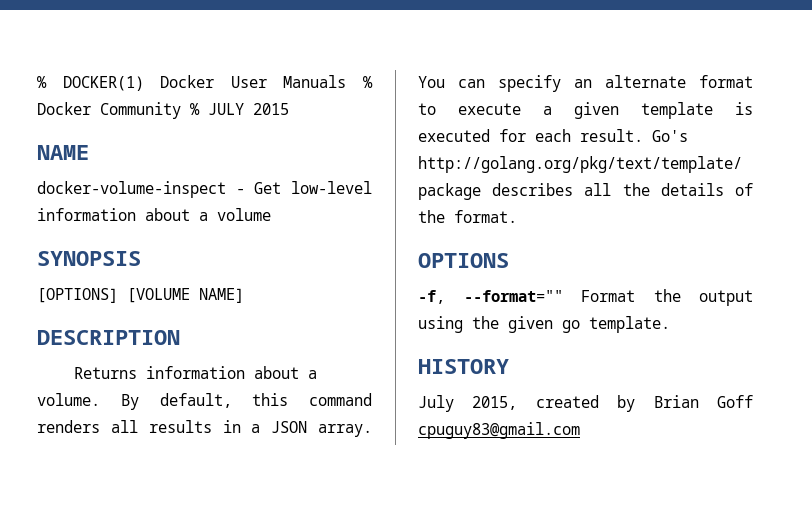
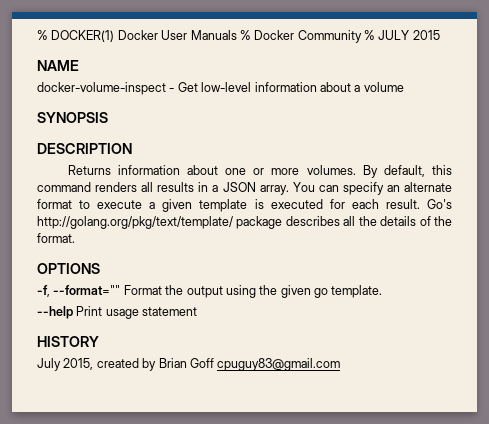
- [OPTIONS] [VOLUME NAME]
- Returns information about a volume.
+ Returns information about one or more volumes.
+ --help Print usage statement

